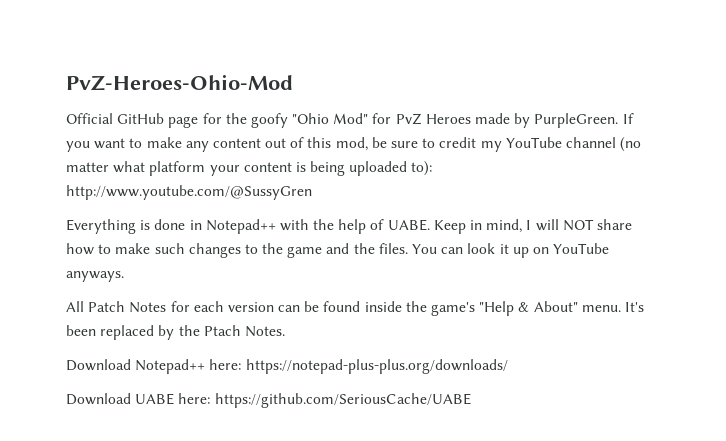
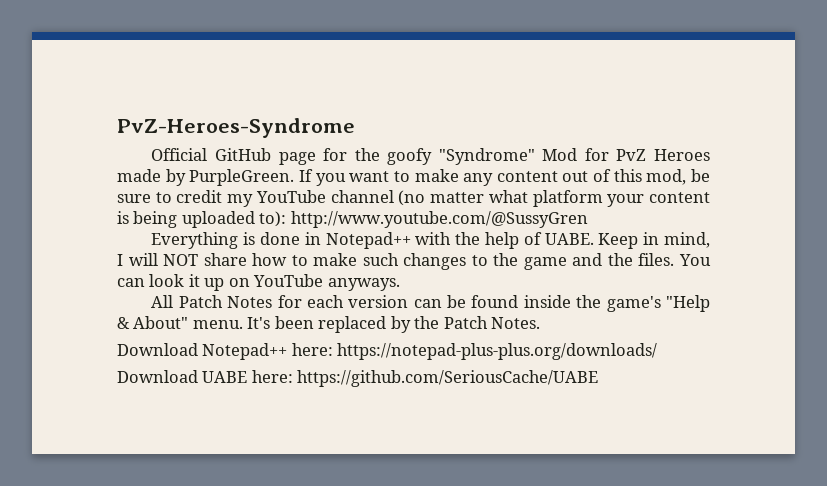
- PvZ-Heroes-Ohio-Mod
+ PvZ-Heroes-Syndrome
- Official GitHub page for the goofy "Ohio Mod" for PvZ Heroes made by PurpleGreen.
+ Official GitHub page for the goofy "Syndrome" Mod for PvZ Heroes made by PurpleGreen.
- It's been replaced by the Ptach Notes.
+ It's been replaced by the Patch Notes.

